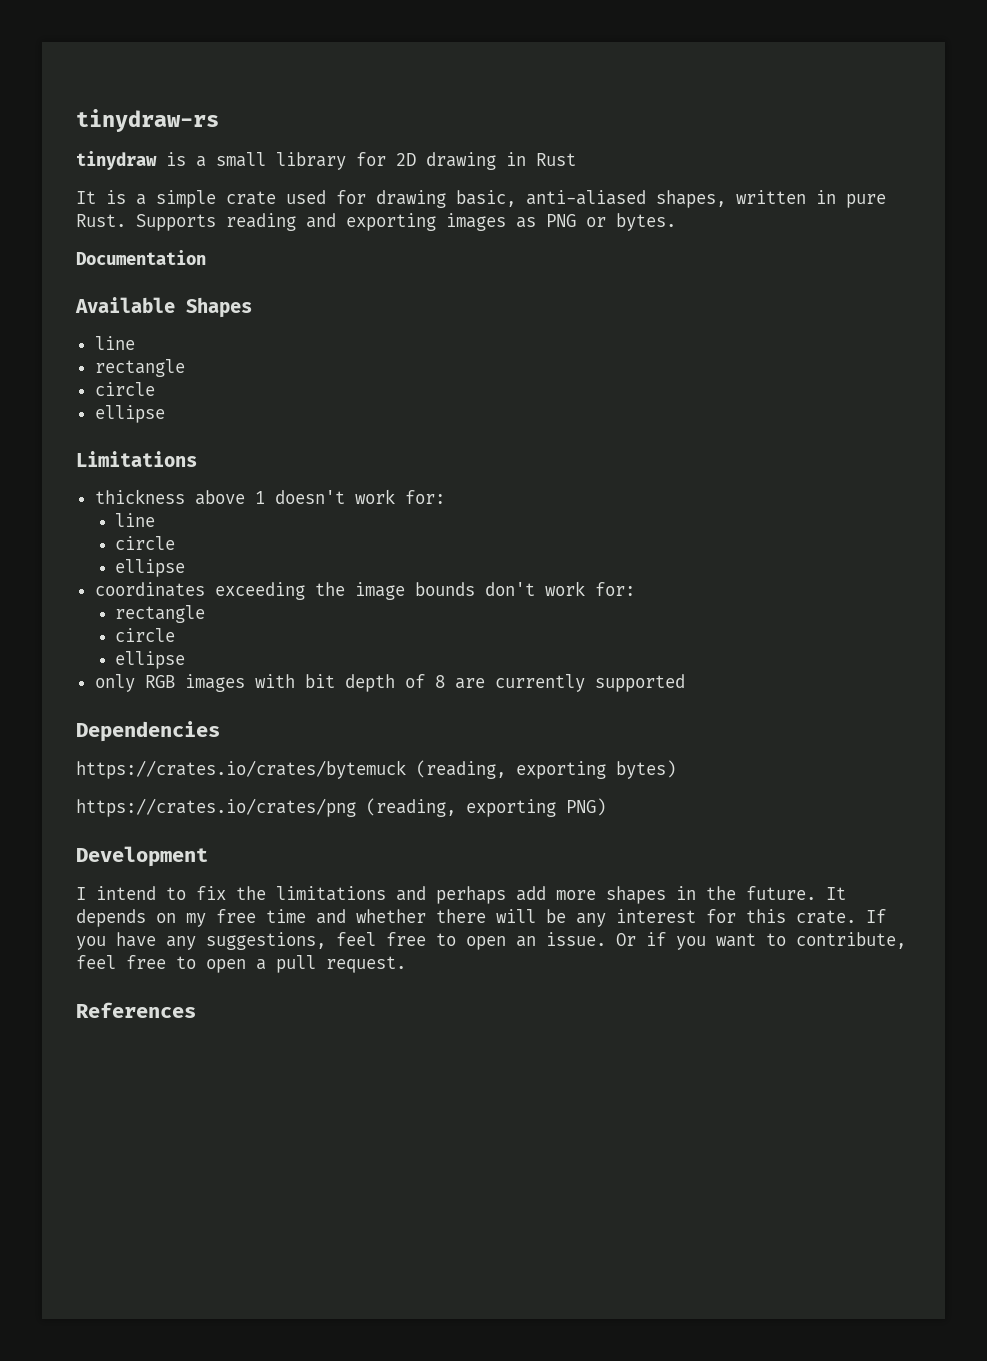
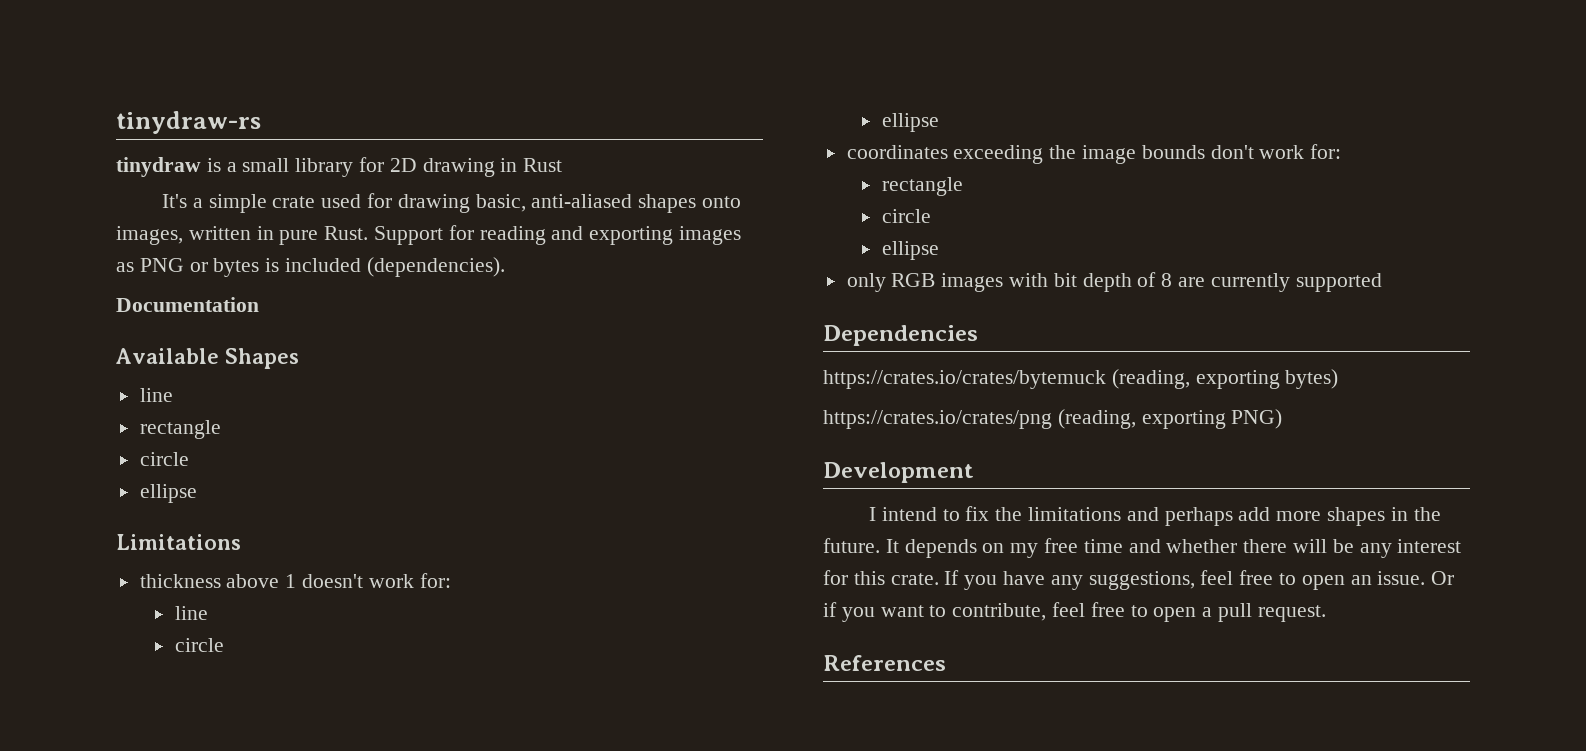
- It is a simple crate used for drawing basic, anti-aliased shapes, written in pure Rust.
+ It's a simple crate used for drawing basic, anti-aliased shapes onto images, written in pure Rust.
- Supports reading and exporting images as PNG or bytes.
+ Support for reading and exporting images as PNG or bytes is included (dependencies).

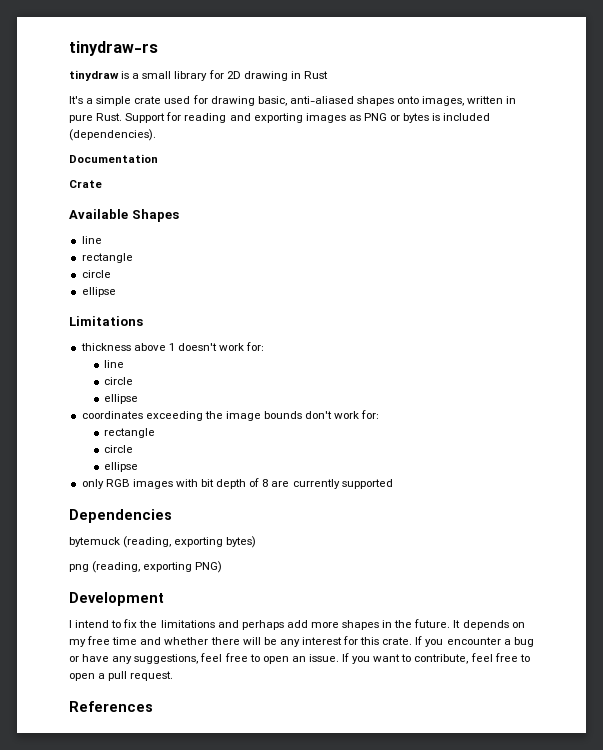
+ Crate
- https://crates.io/crates/bytemuck (reading, exporting bytes)
+ bytemuck (reading, exporting bytes)
- https://crates.io/crates/png (reading, exporting PNG)
+ png (reading, exporting PNG)
- If you have any suggestions, feel free to open an issue.
+ If you encounter a bug or have any suggestions, feel free to open an issue.
- Or if you want to contribute, feel free to open a pull request.
+ If you want to contribute, feel free to open a pull request.

